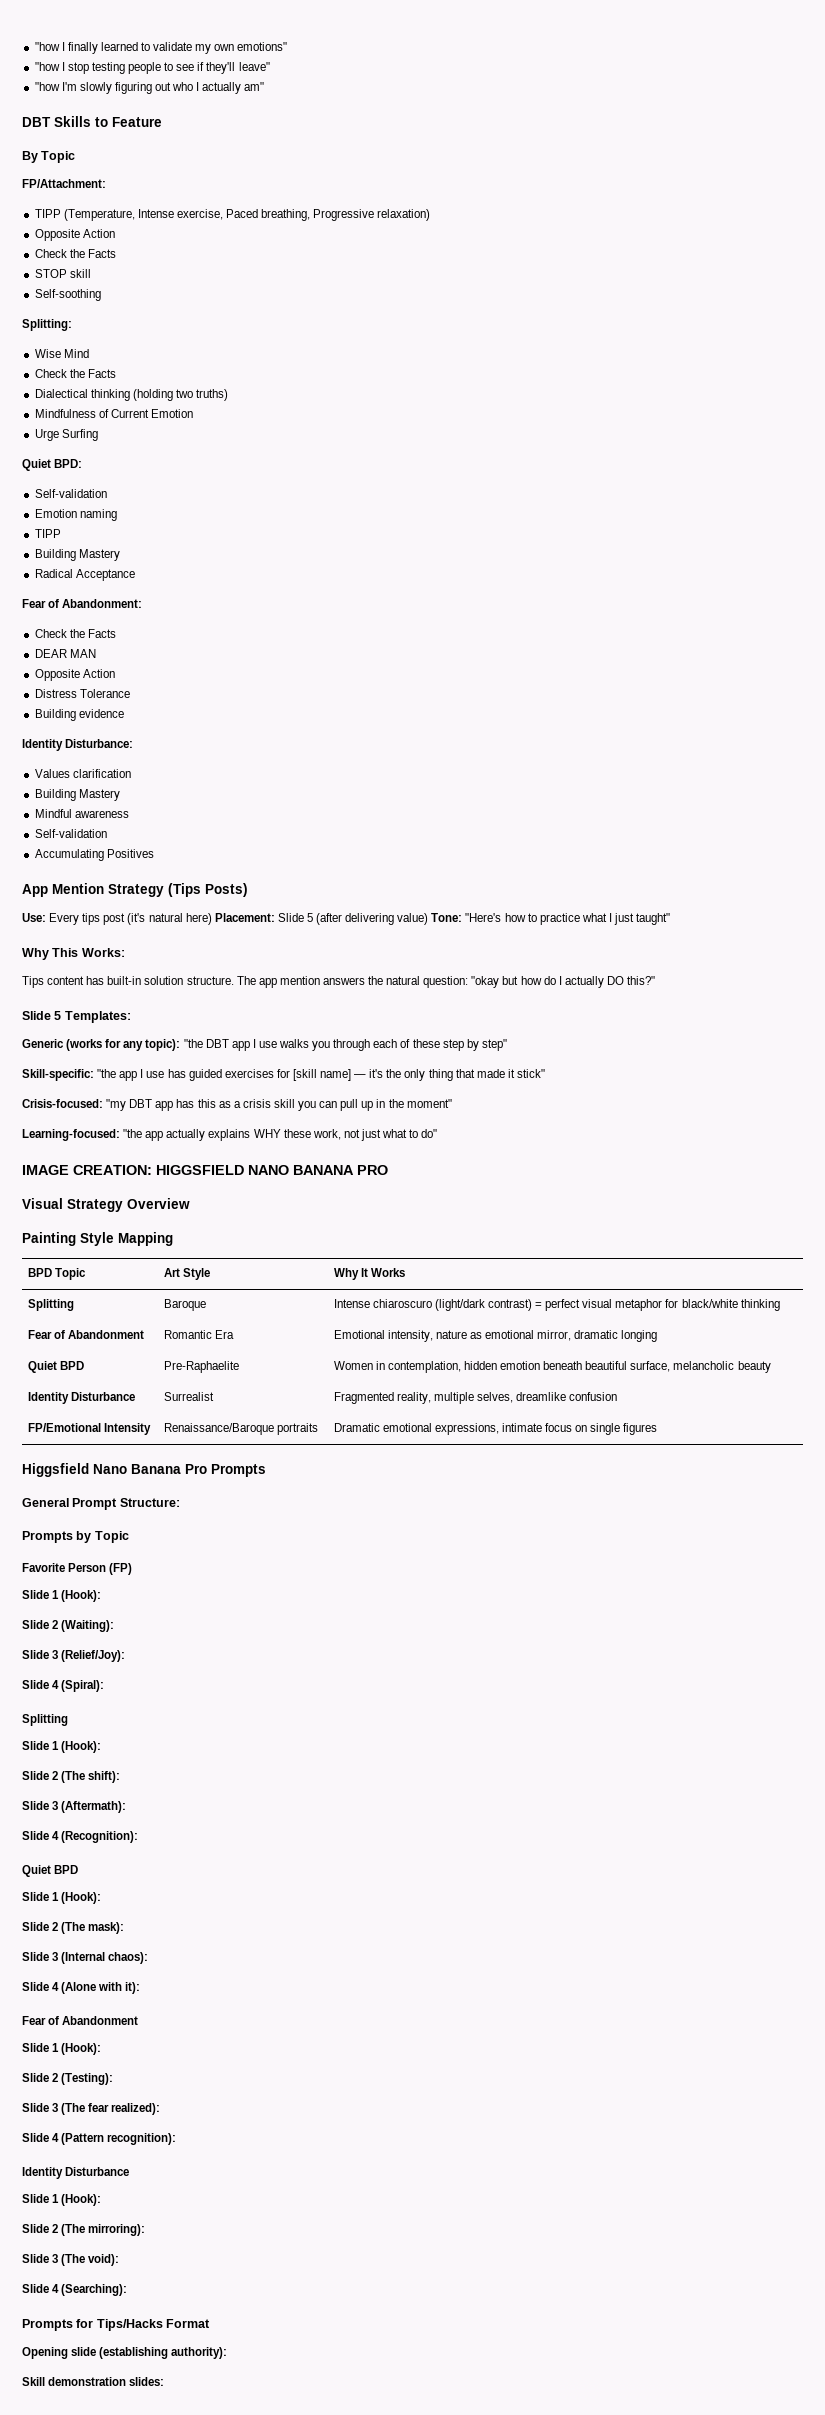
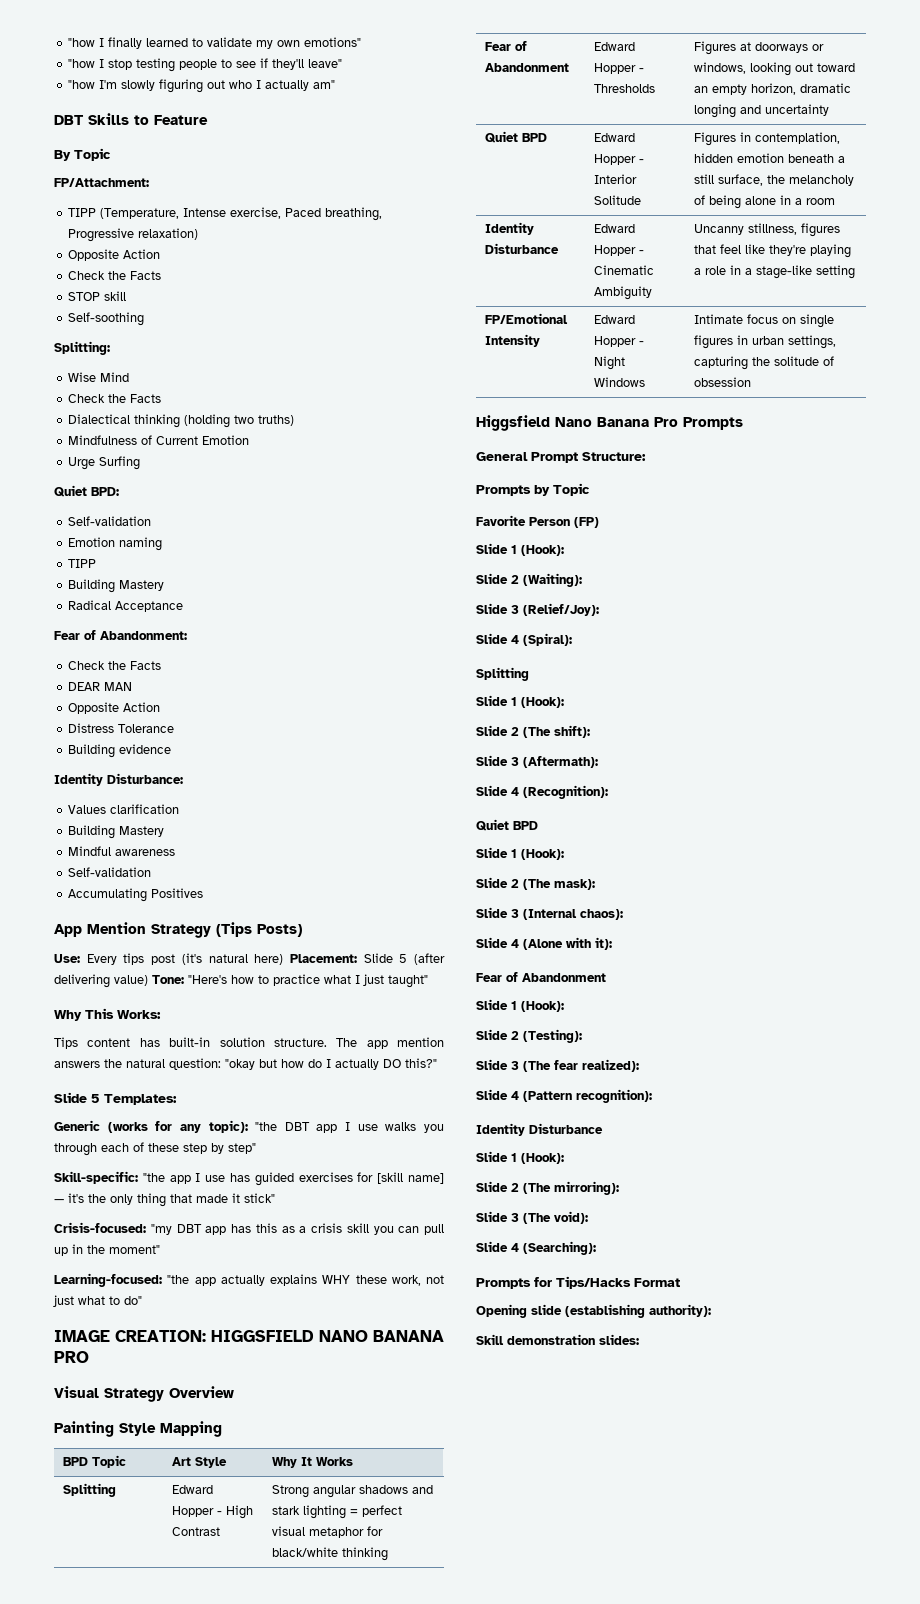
- Splitting | Baroque | Intense chiaroscuro (light/dark contrast) = perfect visual metaphor for black/white thinking
+ Splitting | Edward Hopper - High Contrast | Strong angular shadows and stark lighting = perfect visual metaphor for black/white thinking
- Fear of Abandonment | Romantic Era | Emotional intensity, nature as emotional mirror, dramatic longing
+ Fear of Abandonment | Edward Hopper - Thresholds | Figures at doorways or windows, looking out toward an empty horizon, dramatic longing and uncertainty
- Quiet BPD | Pre-Raphaelite | Women in contemplation, hidden emotion beneath beautiful surface, melancholic beauty
- Identity Disturbance | Surrealist | Fragmented reality, multiple selves, dreamlike confusion
- FP/Emotional Intensity | Renaissance/Baroque portraits | Dramatic emotional expressions, intimate focus on single figures
+ Quiet BPD | Edward Hopper - Interior Solitude | Figures in contemplation, hidden emotion beneath a still surface, the melancholy of being alone in a room
+ Identity Disturbance | Edward Hopper - Cinematic Ambiguity | Uncanny stillness, figures that feel like they're playing a role in a stage-like setting
+ FP/Emotional Intensity | Edward Hopper - Night Windows | Intimate focus on single figures in urban settings, capturing the solitude of obsession

